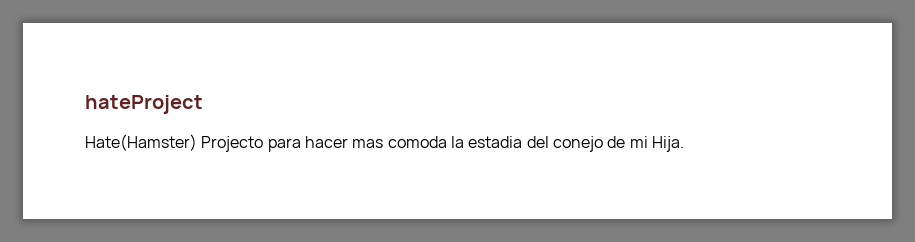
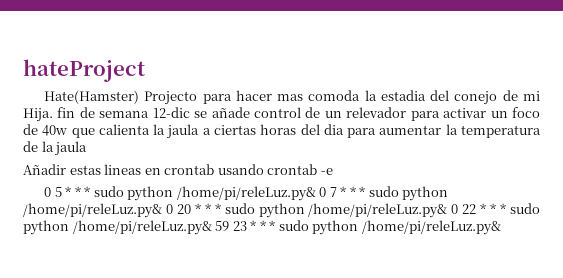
- Hate(Hamster) Projecto para hacer mas comoda la estadia del conejo de mi Hija.
+ Hate(Hamster) Projecto para hacer mas comoda la estadia del conejo de mi Hija. fin de semana 12-dic se añade control de un relevador para activar un foco de 40w que calienta la jaula a ciertas horas del dia para aumentar la temperatura de la jaula
+ Añadir estas lineas en crontab usando crontab -e
+ 0 5 * * * sudo python /home/pi/releLuz.py& 0 7 * * * sudo python /home/pi/releLuz.py& 0 20 * * * sudo python /home/pi/releLuz.py& 0 22 * * * sudo python /home/pi/releLuz.py& 59 23 * * * sudo python /home/pi/releLuz.py&

